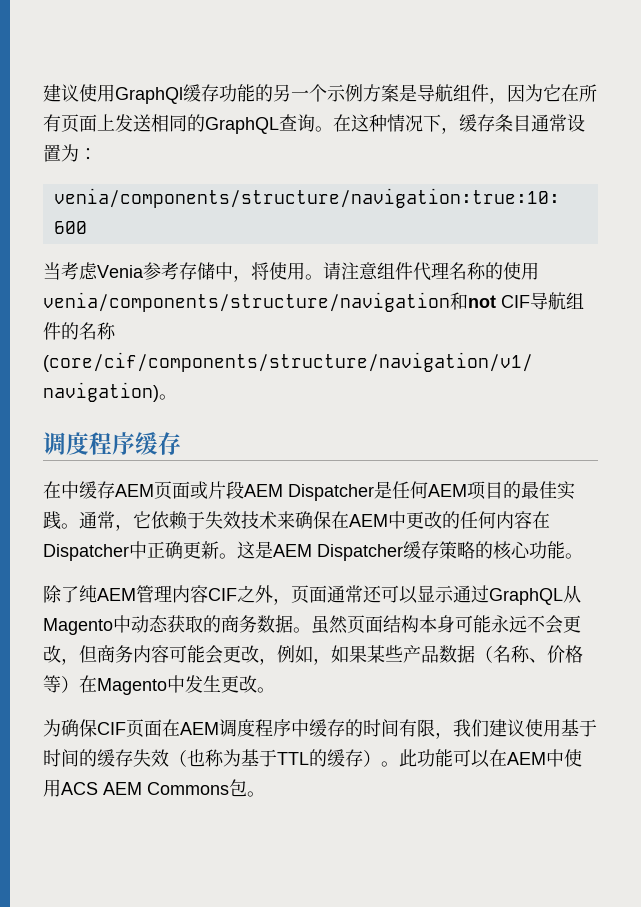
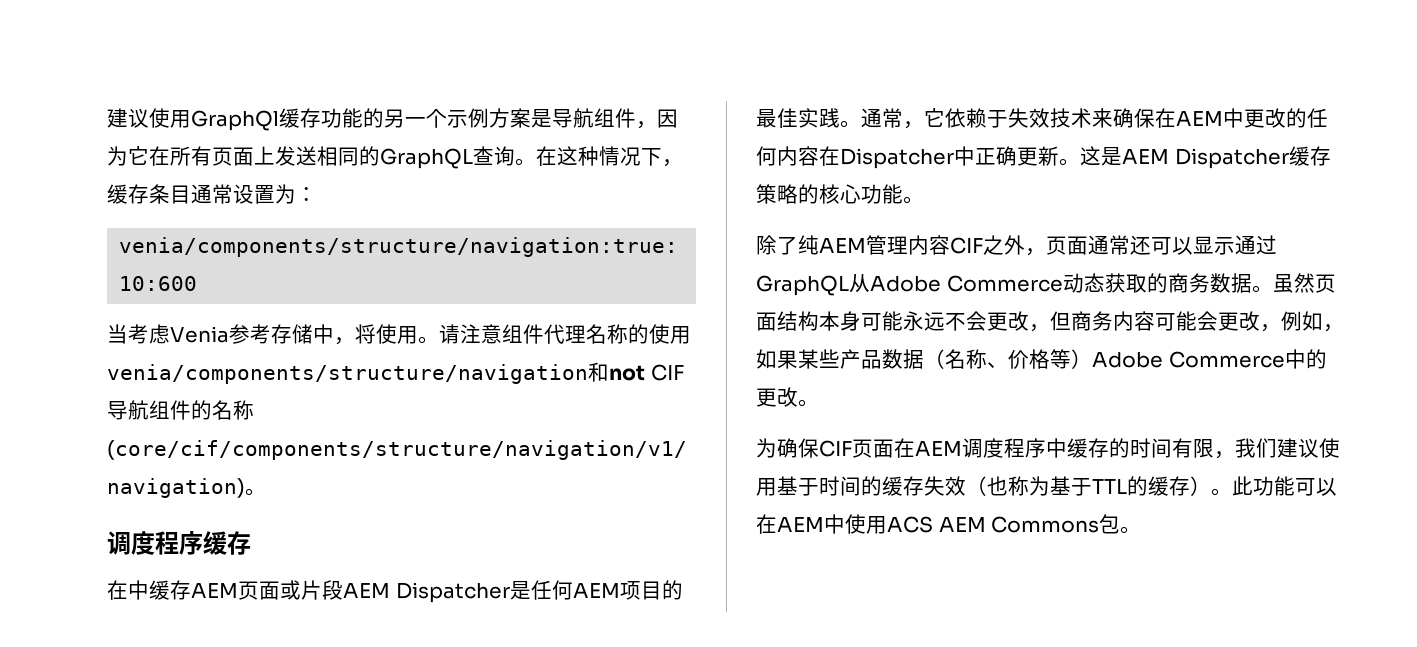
- 除了纯AEM管理内容CIF之外，页面通常还可以显示通过GraphQL从Magento中动态获取的商务数据。
+ 除了纯AEM管理内容CIF之外，页面通常还可以显示通过GraphQL从Adobe Commerce动态获取的商务数据。
- 虽然页面结构本身可能永远不会更改，但商务内容可能会更改，例如，如果某些产品数据（名称、价格等）在Magento中发生更改。
+ 虽然页面结构本身可能永远不会更改，但商务内容可能会更改，例如，如果某些产品数据（名称、价格等）Adobe Commerce中的更改。

